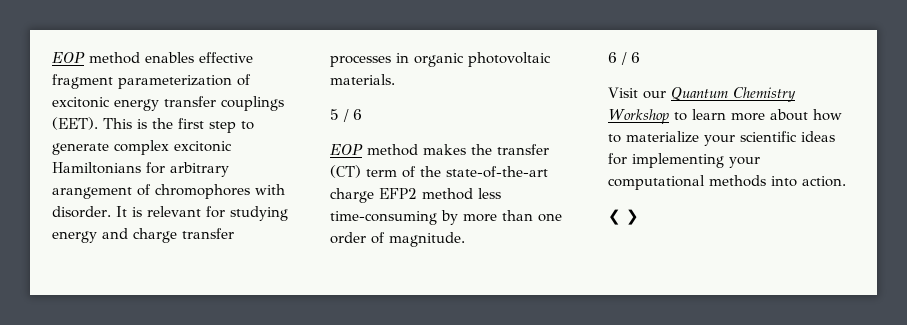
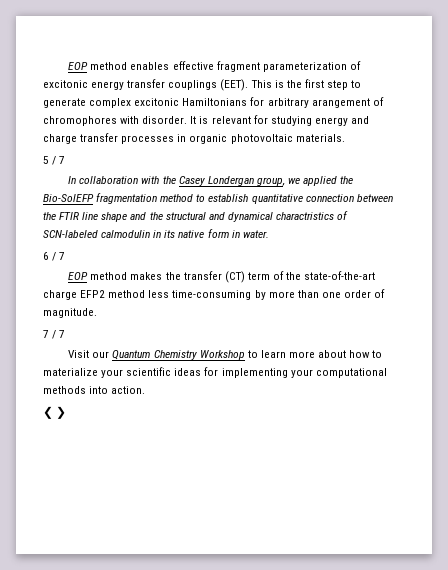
- 5 / 6
+ 5 / 7
+ In collaboration with the Casey Londergan group, we applied the Bio-SolEFP fragmentation method to establish quantitative connection between the FTIR line shape and the structural and dynamical charactristics of SCN-labeled calmodulin in its native form in water.
+ 6 / 7
- 6 / 6
+ 7 / 7

